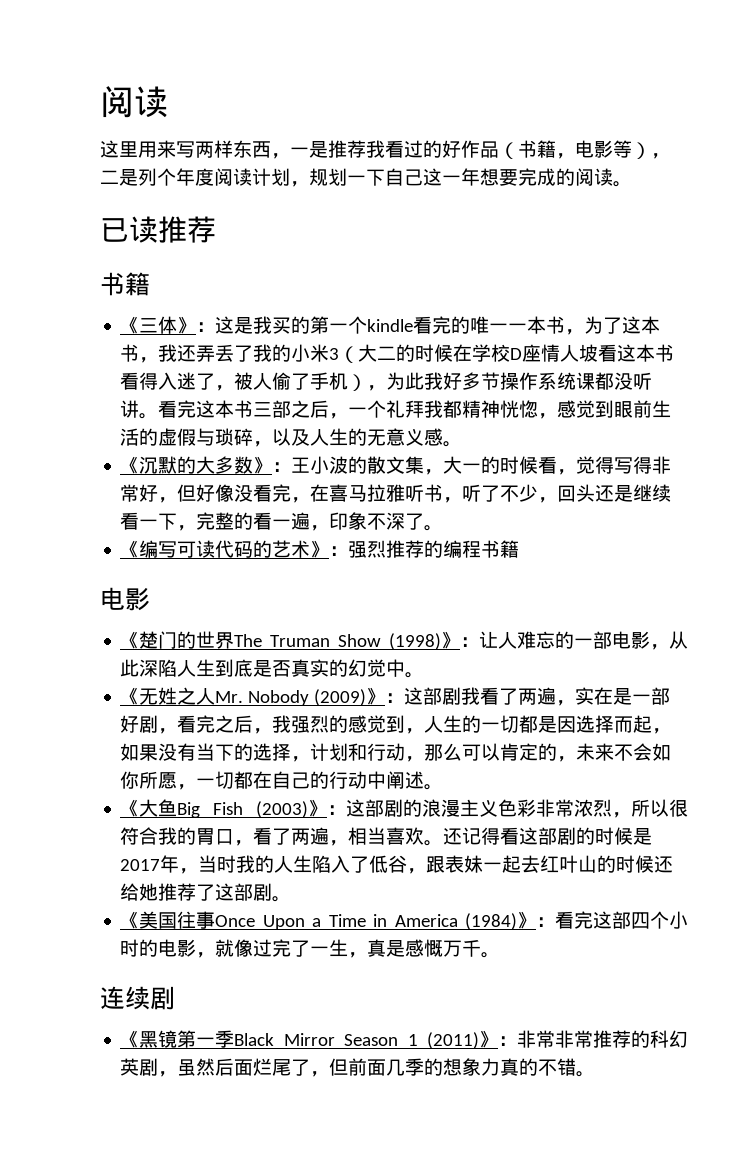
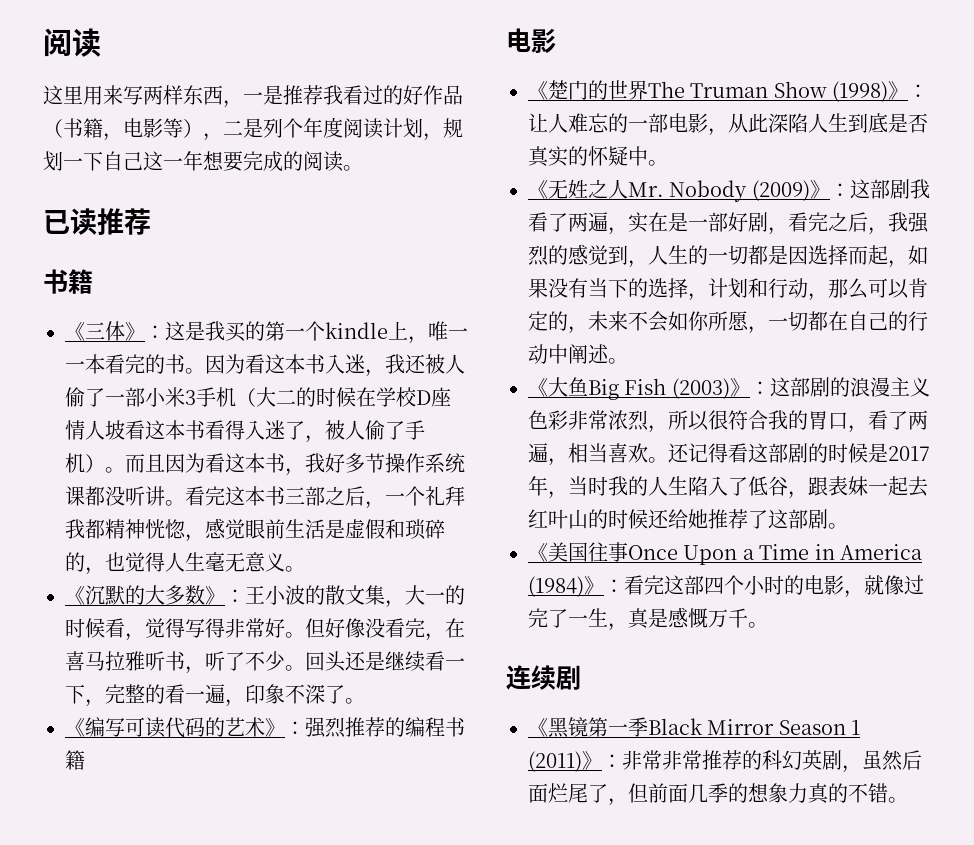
- 《三体》：这是我买的第一个kindle看完的唯一一本书，为了这本书，我还弄丢了我的小米3（大二的时候在学校D座情人坡看这本书看得入迷了，被人偷了手机），为此我好多节操作系统课都没听讲。
+ 《三体》：这是我买的第一个kindle上，唯一一本看完的书。因为看这本书入迷，我还被人偷了一部小米3手机（大二的时候在学校D座情人坡看这本书看得入迷了，被人偷了手机）。而且因为看这本书，我好多节操作系统课都没听讲。
- 看完这本书三部之后，一个礼拜我都精神恍惚，感觉到眼前生活的虚假与琐碎，以及人生的无意义感。
+ 看完这本书三部之后，一个礼拜我都精神恍惚，感觉眼前生活是虚假和琐碎的，也觉得人生毫无意义。
- 《沉默的大多数》：王小波的散文集，大一的时候看，觉得写得非常好，但好像没看完，在喜马拉雅听书，听了不少，回头还是继续看一下，完整的看一遍，印象不深了。
+ 《沉默的大多数》：王小波的散文集，大一的时候看，觉得写得非常好。但好像没看完，在喜马拉雅听书，听了不少。回头还是继续看一下，完整的看一遍，印象不深了。
- 《楚门的世界The Truman Show (1998)》：让人难忘的一部电影，从此深陷人生到底是否真实的幻觉中。
+ 《楚门的世界The Truman Show (1998)》：让人难忘的一部电影，从此深陷人生到底是否真实的怀疑中。

